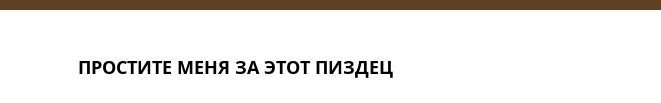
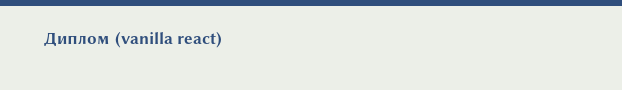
- ПРОСТИТЕ МЕНЯ ЗА ЭТОТ ПИЗДЕЦ
+ Диплом (vanilla react)

